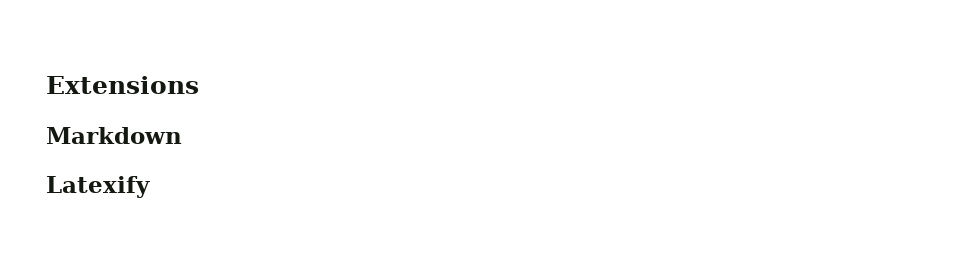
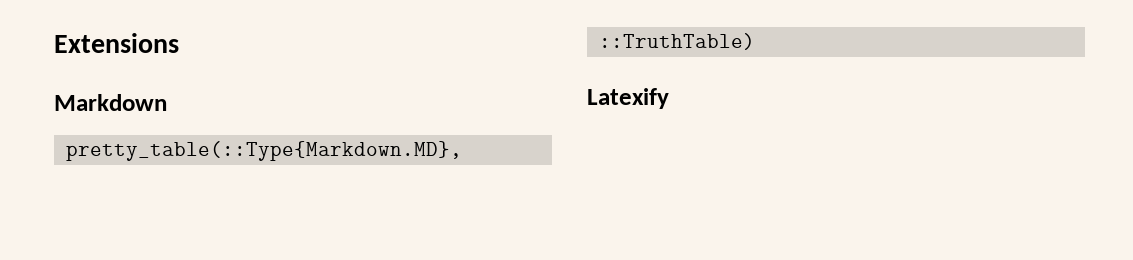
+ pretty_table(::Type{Markdown.MD}, ::TruthTable)

